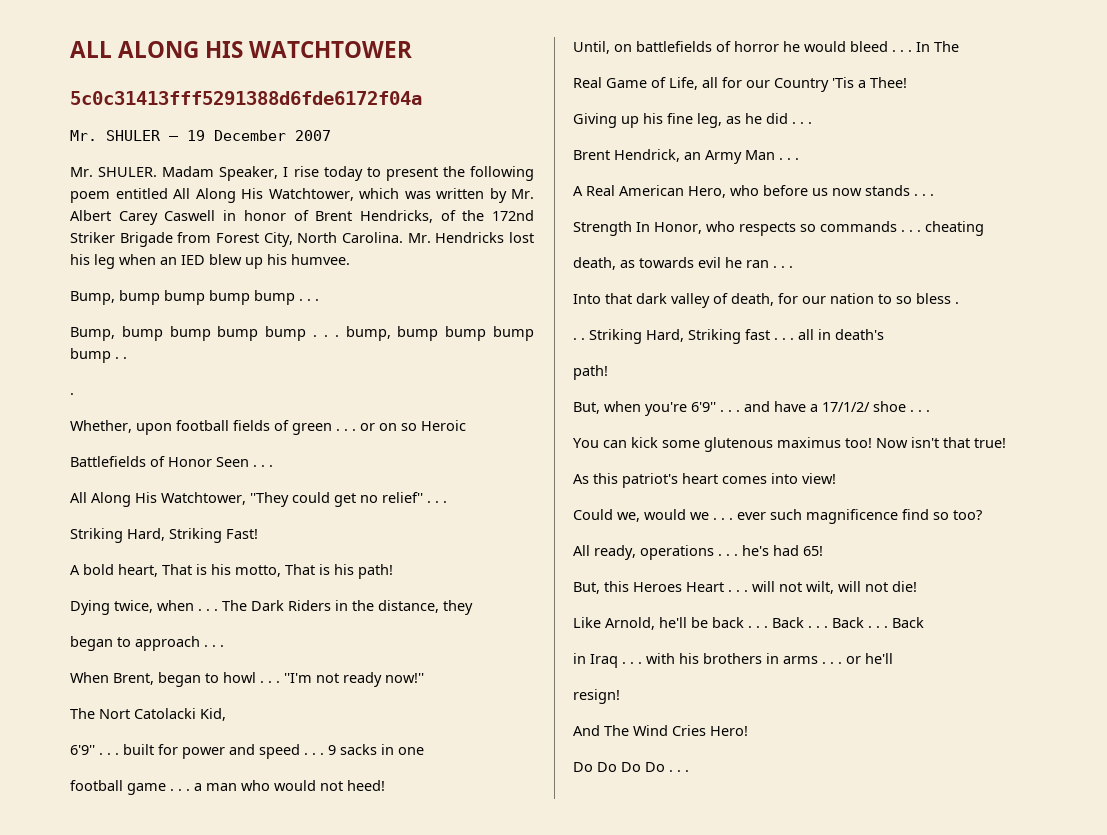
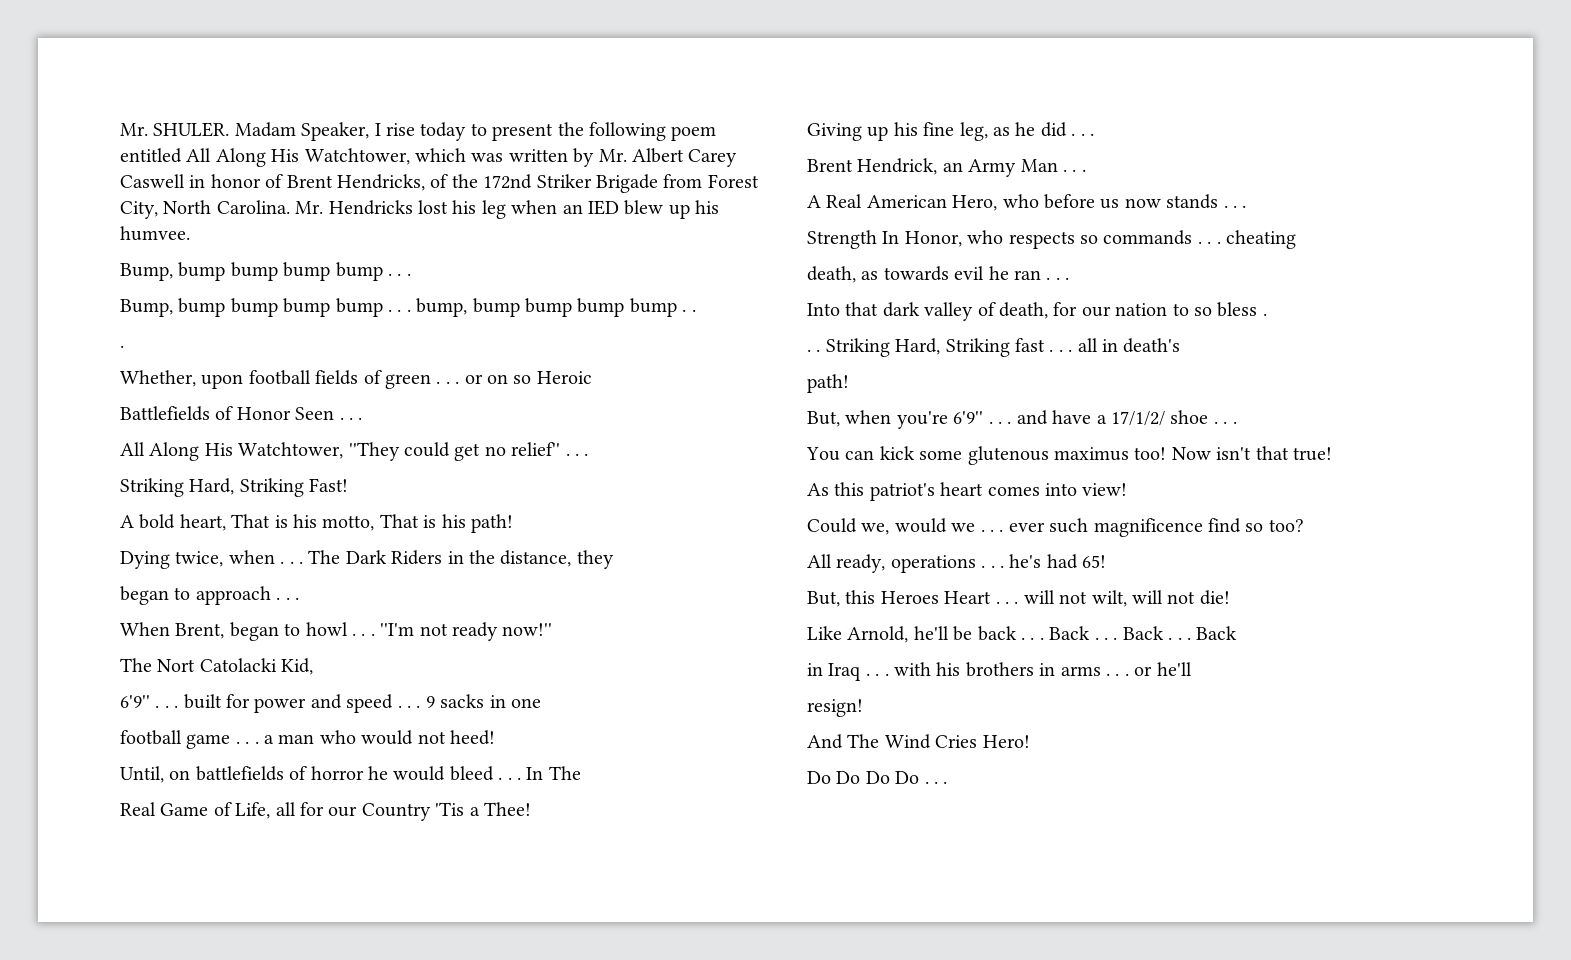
- ALL ALONG HIS WATCHTOWER
- 5c0c31413fff5291388d6fde6172f04a
- Mr. SHULER — 19 December 2007

